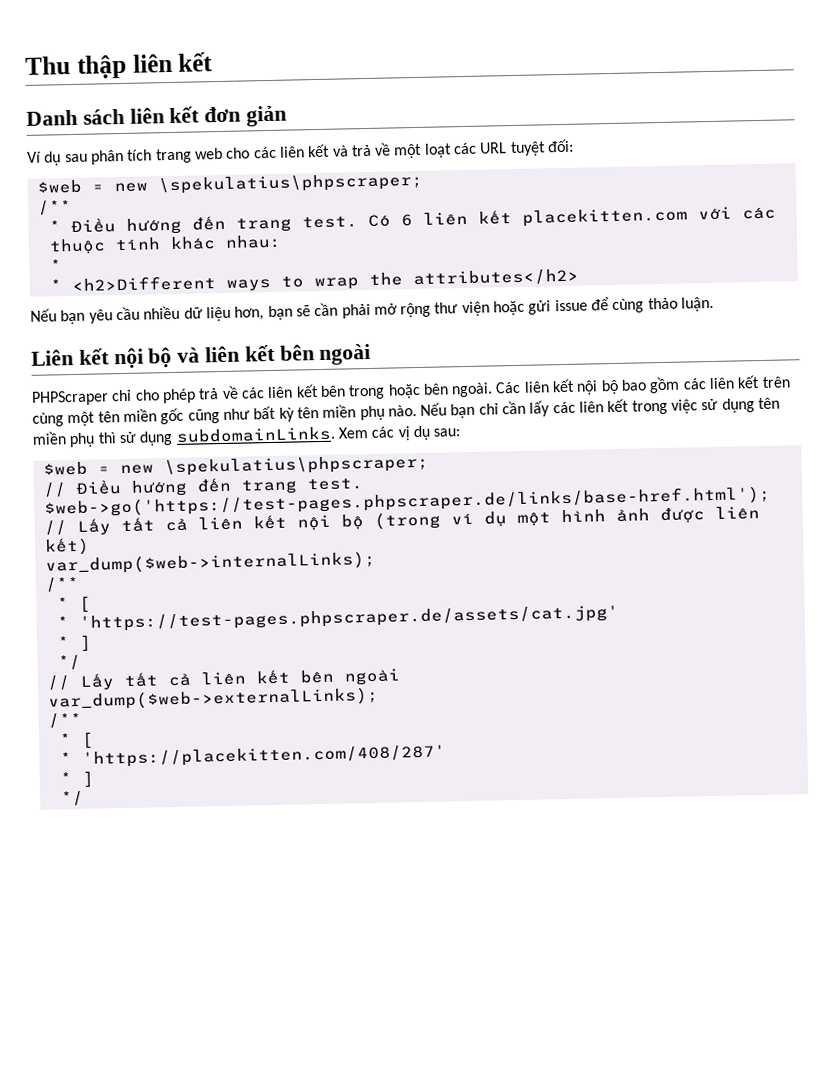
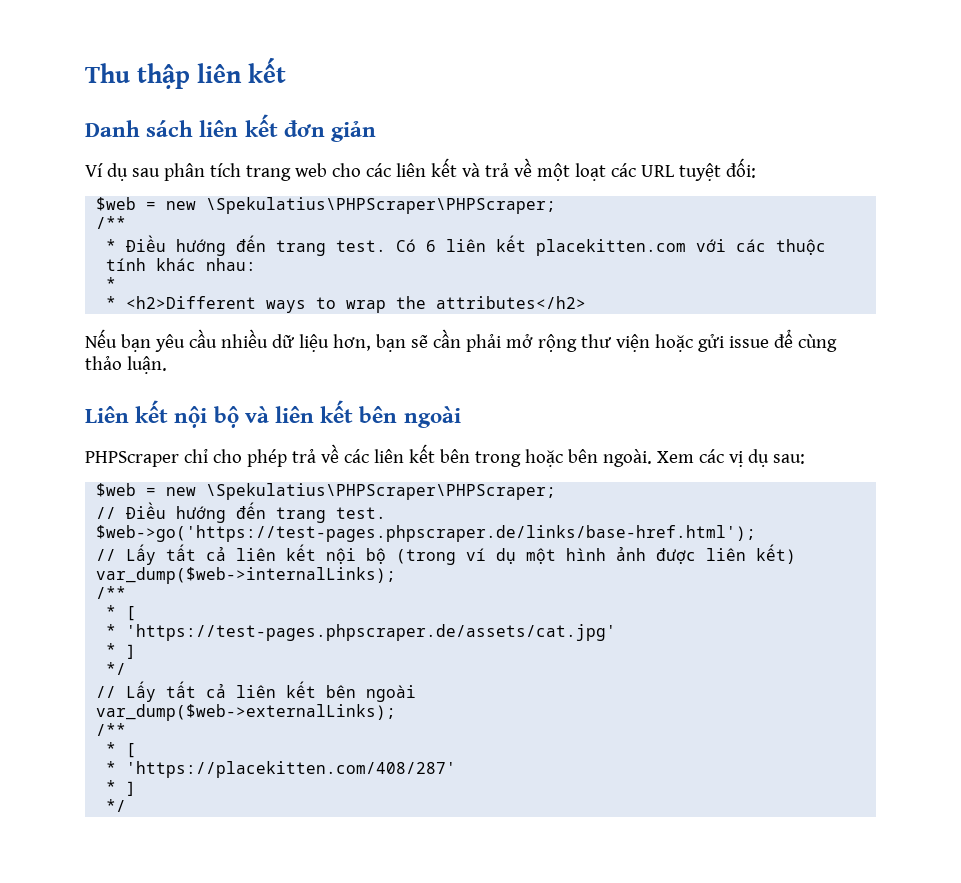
  Ví dụ sau phân tích trang web cho các liên kết và trả về một loạt các URL tuyệt đối:
- $web = new \spekulatius\phpscraper;
+ $web = new \Spekulatius\PHPScraper\PHPScraper;
- Các liên kết nội bộ bao gồm các liên kết trên cùng một tên miền gốc cũng như bất kỳ tên miền phụ nào. Nếu bạn chỉ cần lấy các liên kết trong việc sử dụng tên miền phụ thì sử dụng subdomainLinks.
  Xem các vị dụ sau:
- $web = new \spekulatius\phpscraper;
+ $web = new \Spekulatius\PHPScraper\PHPScraper;

